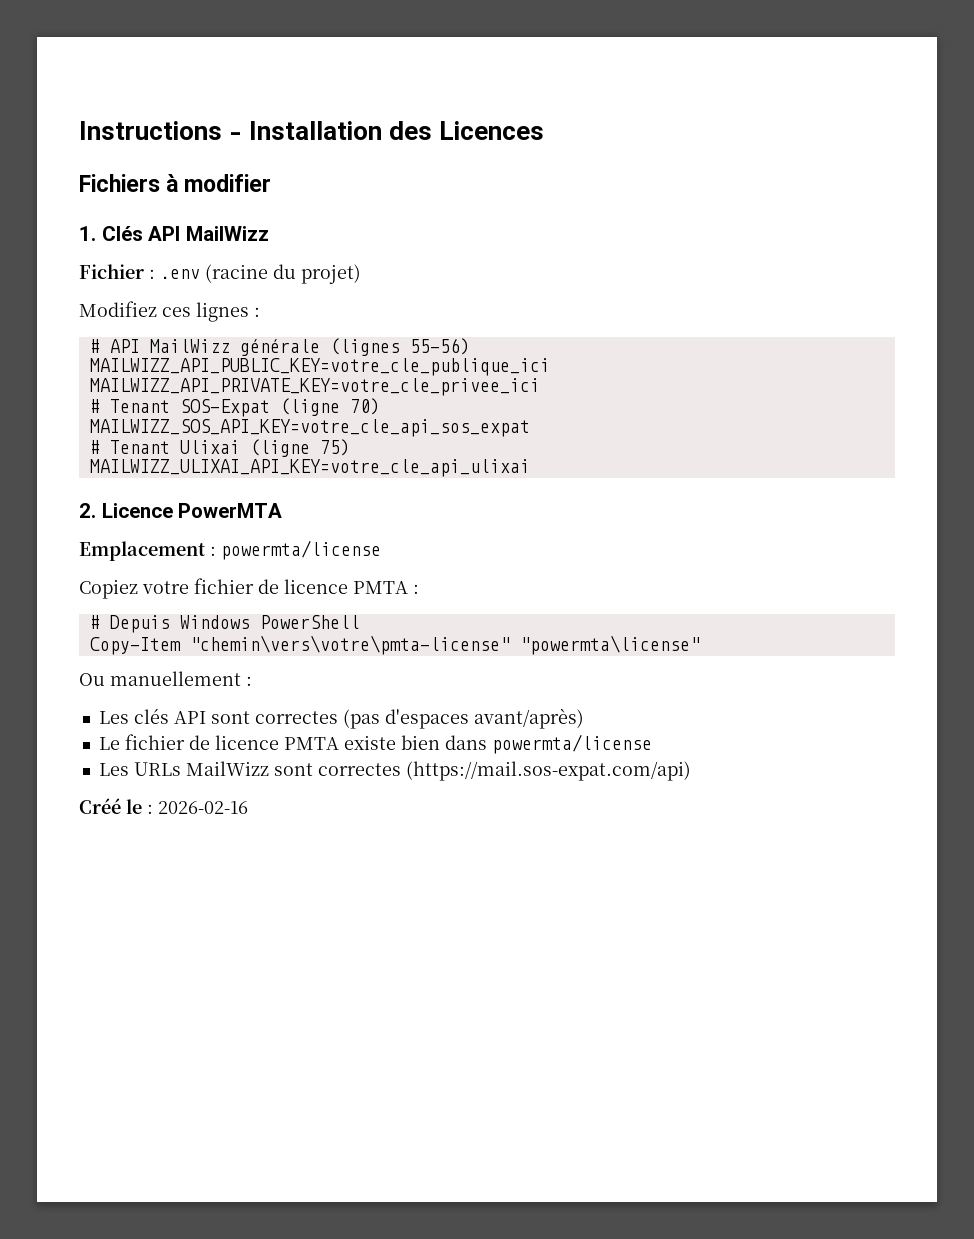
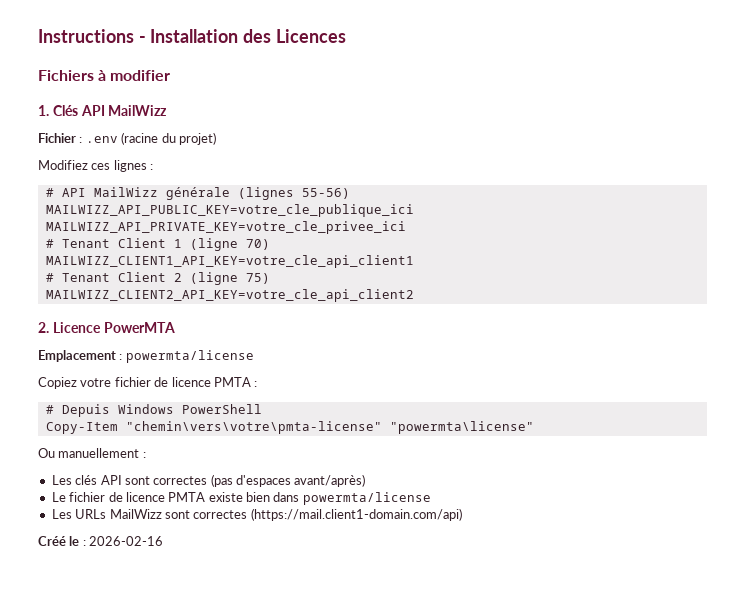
- # Tenant SOS-Expat (ligne 70)
+ # Tenant Client 1 (ligne 70)
- MAILWIZZ_SOS_API_KEY=votre_cle_api_sos_expat
- # Tenant Ulixai (ligne 75)
+ MAILWIZZ_CLIENT1_API_KEY=votre_cle_api_client1
+ # Tenant Client 2 (ligne 75)
- MAILWIZZ_ULIXAI_API_KEY=votre_cle_api_ulixai
+ MAILWIZZ_CLIENT2_API_KEY=votre_cle_api_client2
- Les URLs MailWizz sont correctes (https://mail.sos-expat.com/api)
+ Les URLs MailWizz sont correctes (https://mail.client1-domain.com/api)

